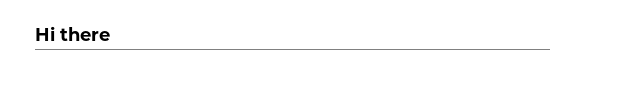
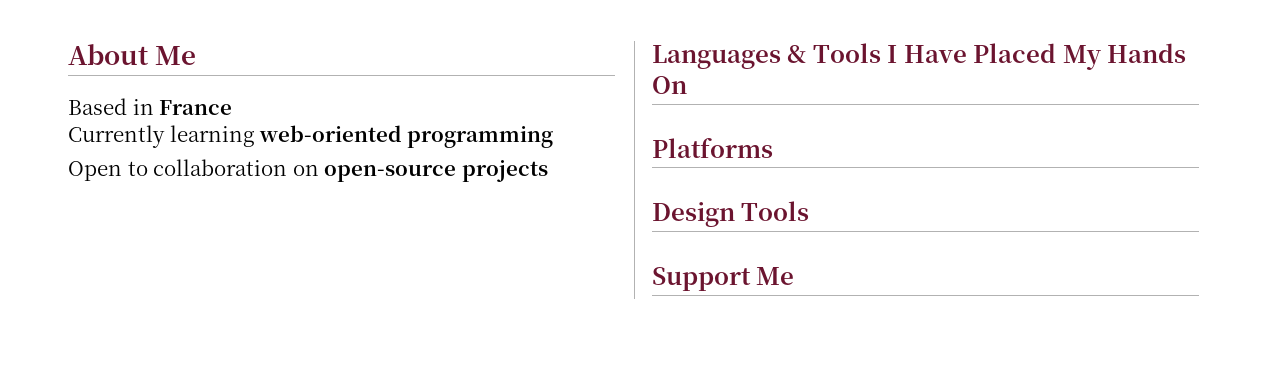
- Hi there
+ About Me
+ Based in France
+ Currently learning web-oriented programming
+ Open to collaboration on open-source projects
+ Languages & Tools I Have Placed My Hands On
+ Platforms
+ Design Tools
+ Support Me

